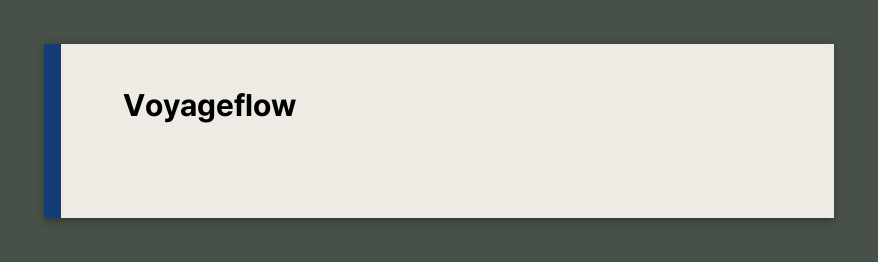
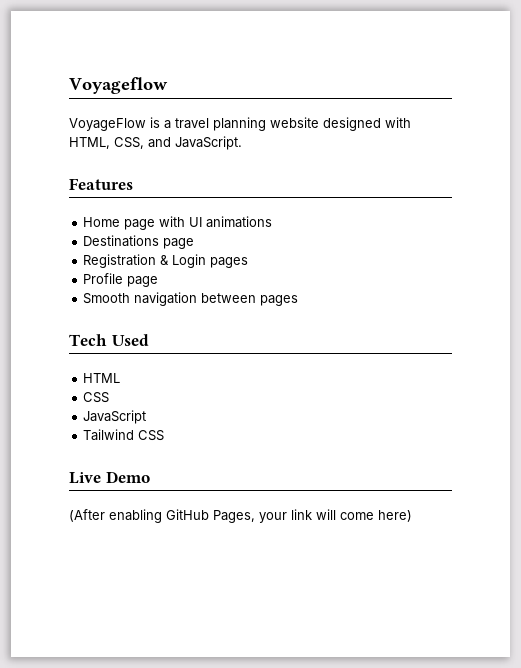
+ VoyageFlow is a travel planning website designed with HTML, CSS, and JavaScript.
+ Features
+ Home page with UI animations
+ Destinations page
+ Registration & Login pages
+ Profile page
+ Smooth navigation between pages
+ Tech Used
+ HTML
+ CSS
+ JavaScript
+ Tailwind CSS
+ Live Demo
+ (After enabling GitHub Pages, your link will come here)

